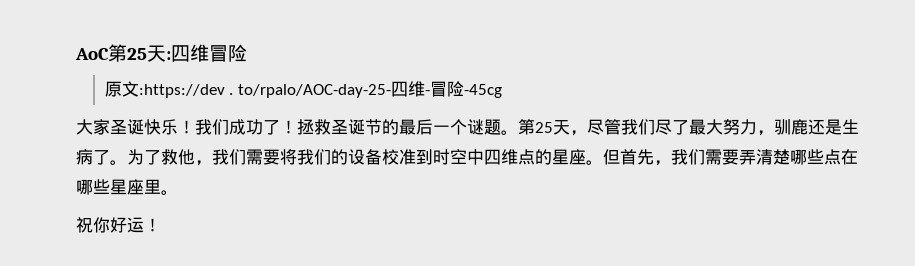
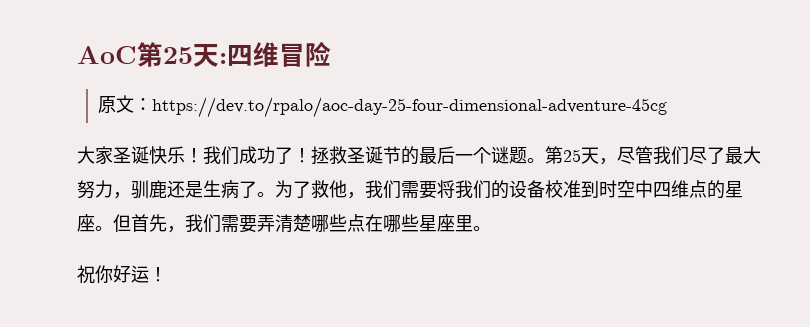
- 原文:https://dev . to/rpalo/AOC-day-25-四维-冒险-45cg
+ 原文：https://dev.to/rpalo/aoc-day-25-four-dimensional-adventure-45cg

